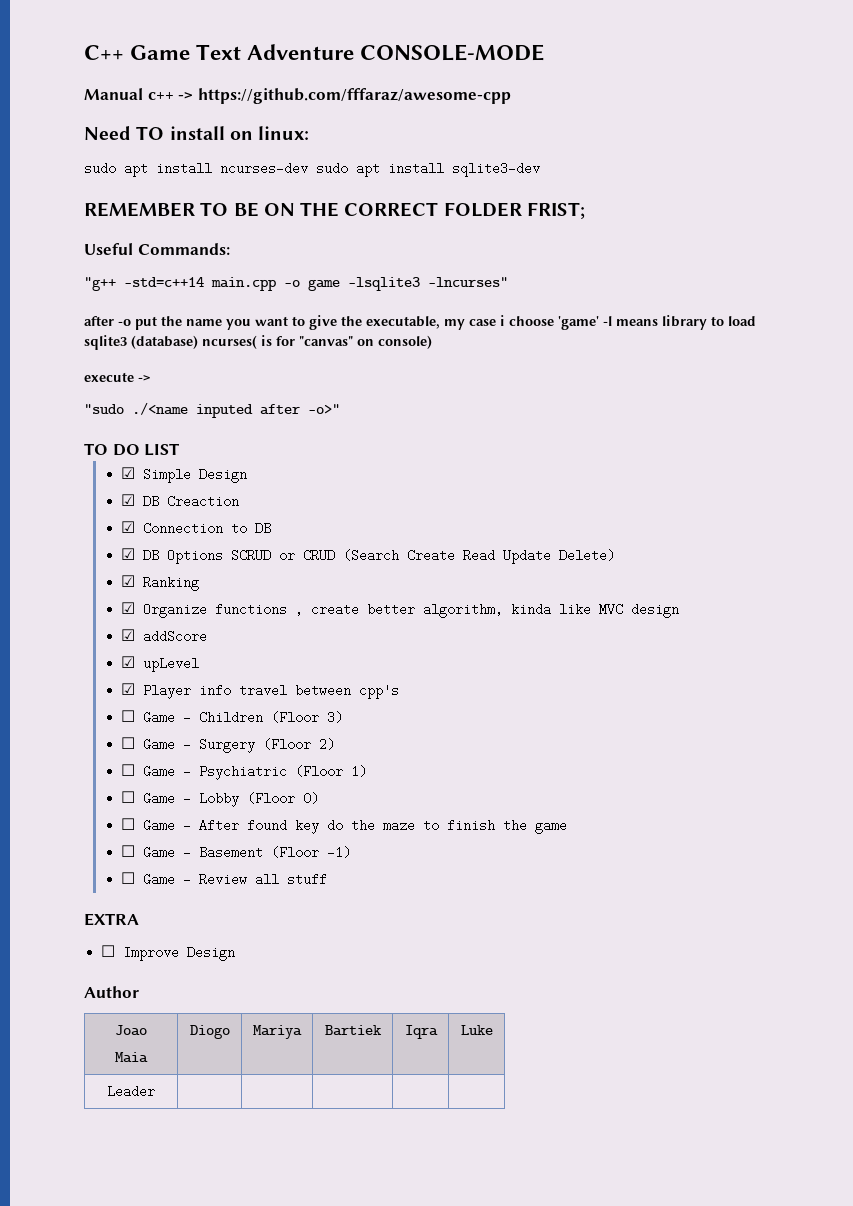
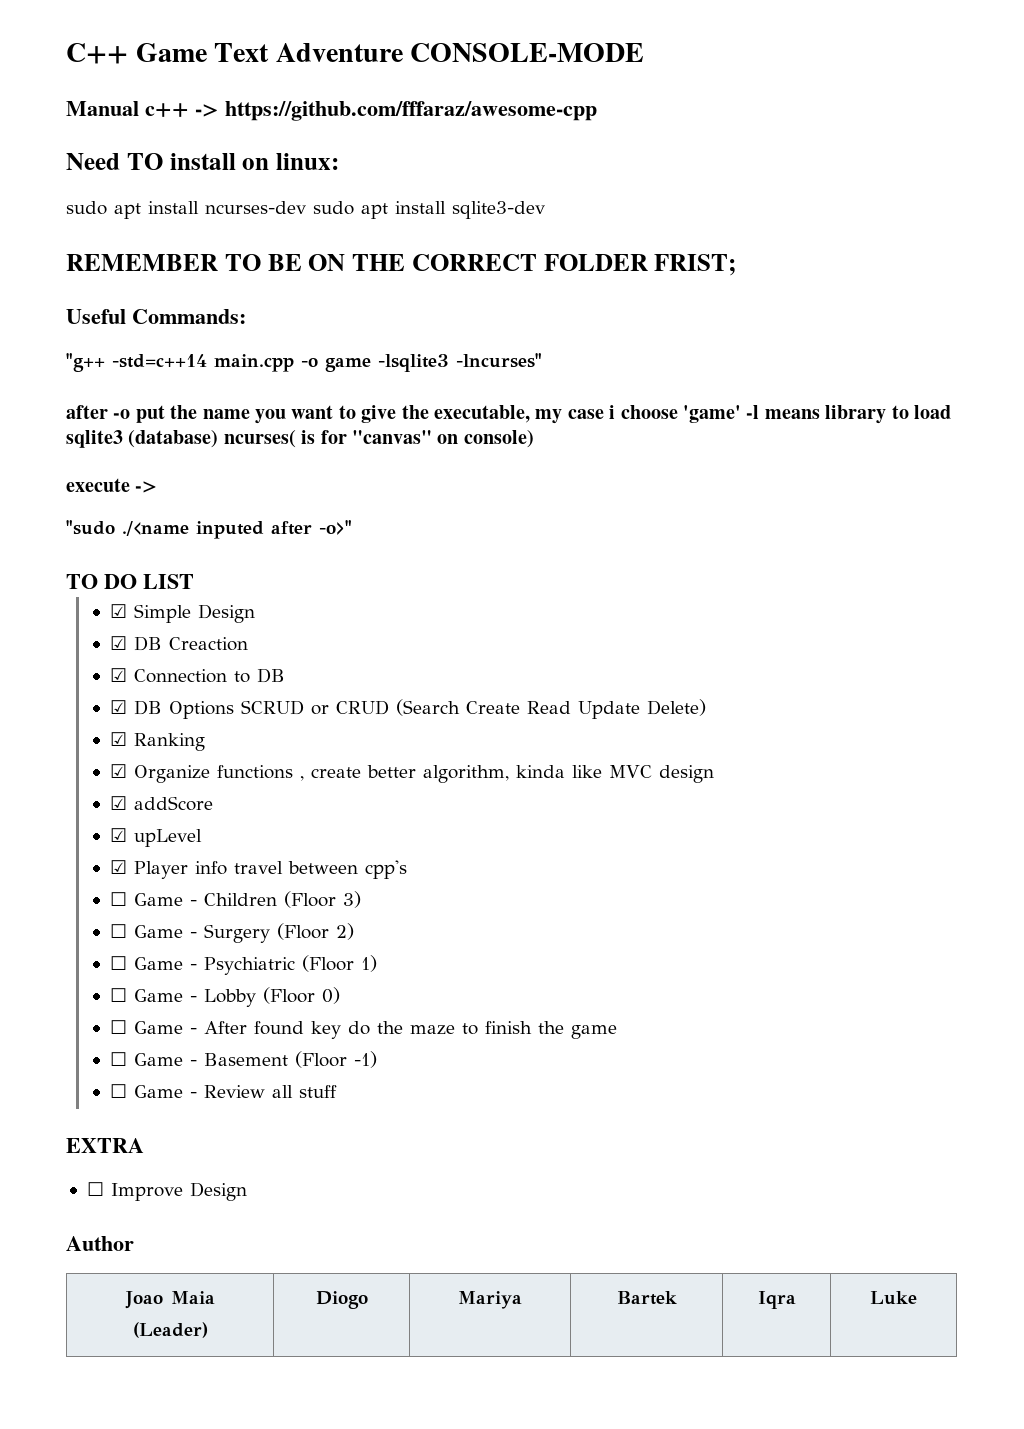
- Joao Maia | Diogo | Mariya | Bartiek | Iqra | Luke
+ Joao Maia
+ (Leader) | Diogo | Mariya | Bartek | Iqra | Luke
- Leader | | | | |

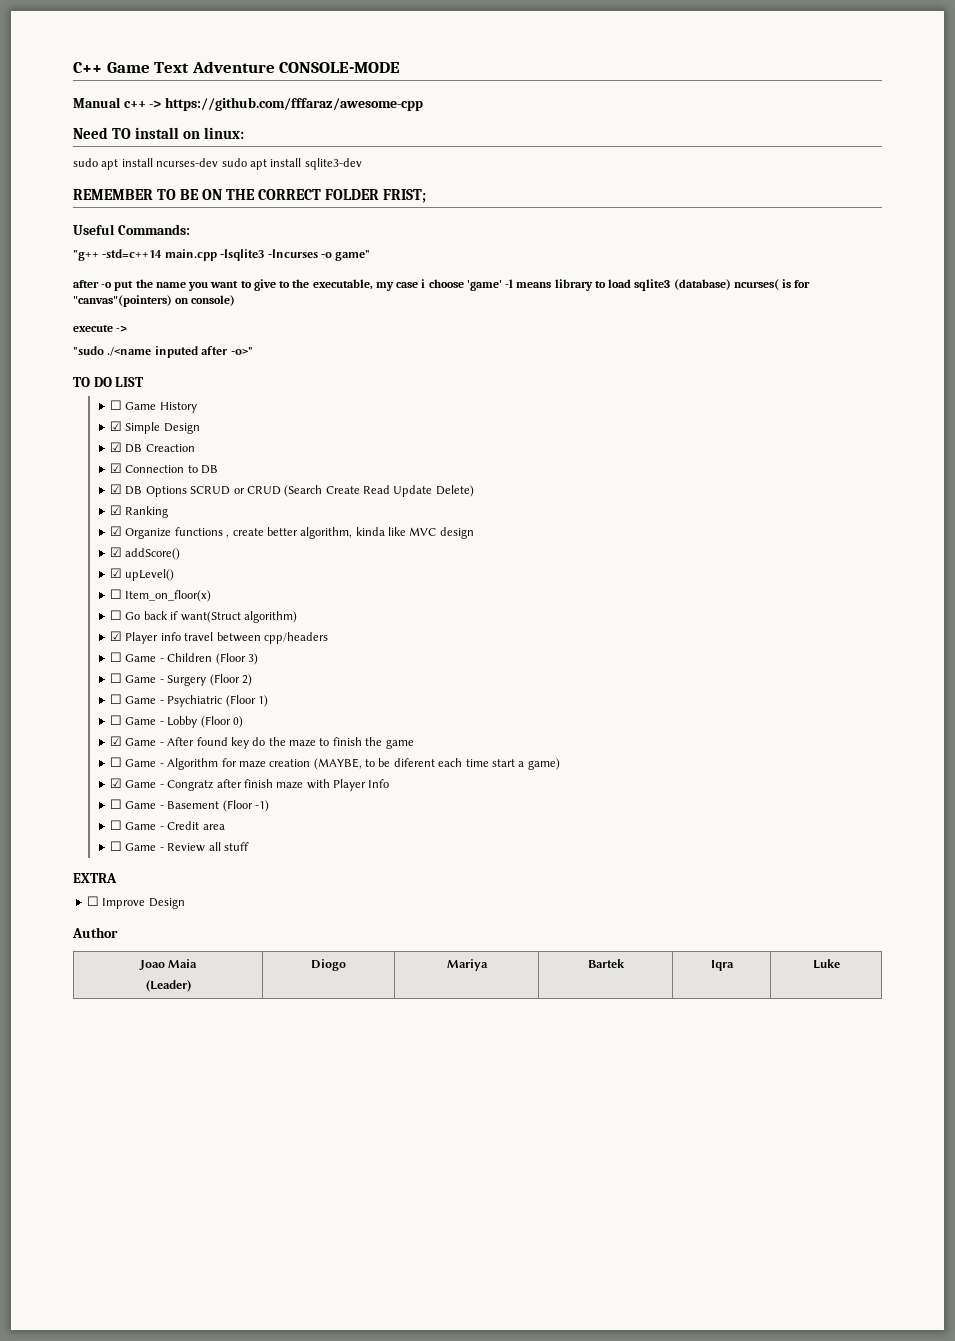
- "g++ -std=c++14 main.cpp -o game -lsqlite3 -lncurses"
+ "g++ -std=c++14 main.cpp -lsqlite3 -lncurses -o game"
- after -o put the name you want to give the executable, my case i choose 'game' -l means library to load sqlite3 (database) ncurses( is for "canvas" on console)
+ after -o put the name you want to give to the executable, my case i choose 'game' -l means library to load sqlite3 (database) ncurses( is for "canvas"(pointers) on console)
+ ☐ Game History
- ☑ addScore
- ☑ upLevel
+ ☑ addScore()
+ ☑ upLevel()
+ ☐ Item_on_floor(x)
+ ☐ Go back if want(Struct algorithm)
- ☑ Player info travel between cpp's
+ ☑ Player info travel between cpp/headers
- ☐ Game - After found key do the maze to finish the game
+ ☑ Game - After found key do the maze to finish the game
+ ☐ Game - Algorithm for maze creation (MAYBE, to be diferent each time start a game)
+ ☑ Game - Congratz after finish maze with Player Info
+ ☐ Game - Credit area

